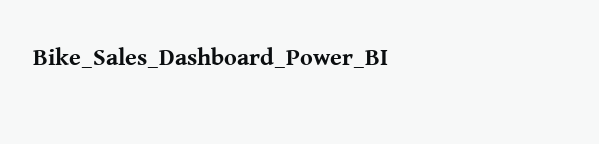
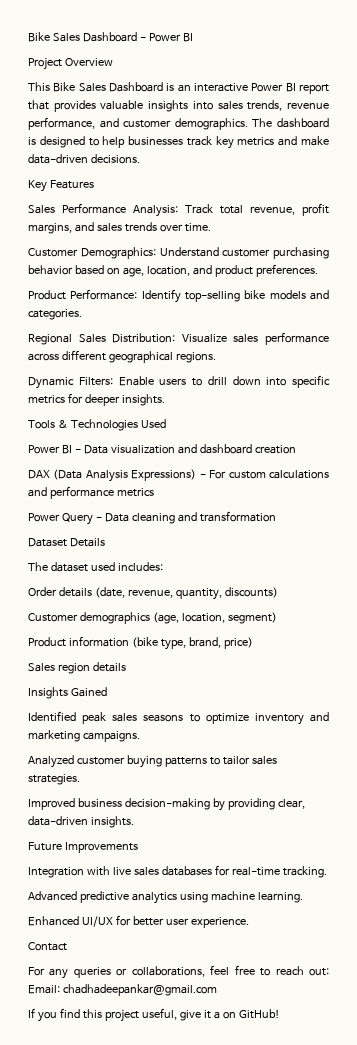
- Bike_Sales_Dashboard_Power_BI
+ Bike Sales Dashboard - Power BI
+ Project Overview
+ This Bike Sales Dashboard is an interactive Power BI report that provides valuable insights into sales trends, revenue performance, and customer demographics. The dashboard is designed to help businesses track key metrics and make data-driven decisions.
+ Key Features
+ Sales Performance Analysis: Track total revenue, profit margins, and sales trends over time.
+ Customer Demographics: Understand customer purchasing behavior based on age, location, and product preferences.
+ Product Performance: Identify top-selling bike models and categories.
+ Regional Sales Distribution: Visualize sales performance across different geographical regions.
+ Dynamic Filters: Enable users to drill down into specific metrics for deeper insights.
+ Tools & Technologies Used
+ Power BI - Data visualization and dashboard creation
+ DAX (Data Analysis Expressions) - For custom calculations and performance metrics
+ Power Query - Data cleaning and transformation
+ Dataset Details
+ The dataset used includes:
+ Order details (date, revenue, quantity, discounts)
+ Customer demographics (age, location, segment)
+ Product information (bike type, brand, price)
+ Sales region details
+ Insights Gained
+ Identified peak sales seasons to optimize inventory and marketing campaigns.
+ Analyzed customer buying patterns to tailor sales strategies.
+ Improved business decision-making by providing clear, data-driven insights.
+ Future Improvements
+ Integration with live sales databases for real-time tracking.
+ Advanced predictive analytics using machine learning.
+ Enhanced UI/UX for better user experience.
+ Contact
+ For any queries or collaborations, feel free to reach out: Email: chadhadeepankar@gmail.com
+ If you find this project useful, give it a on GitHub!

